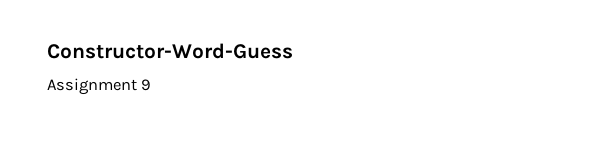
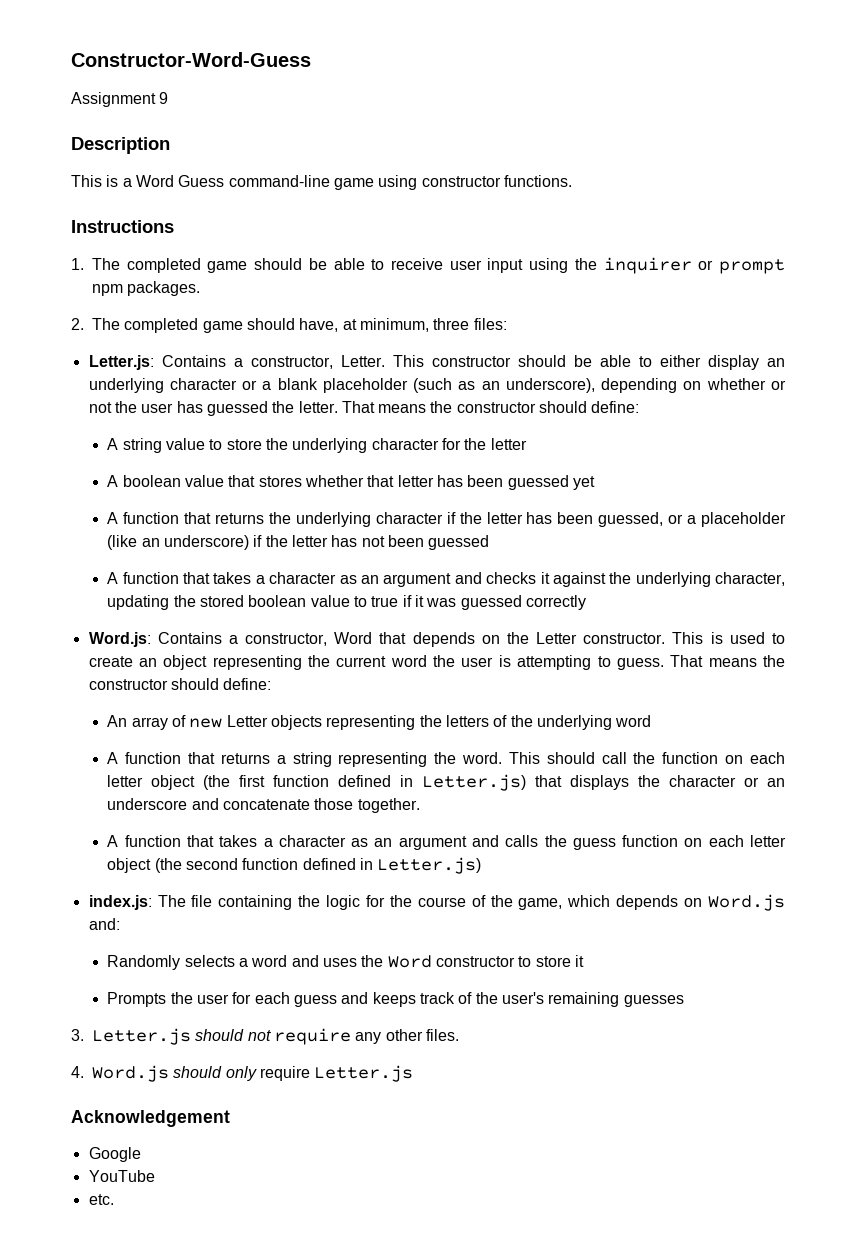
+ Description
+ This is a Word Guess command-line game using constructor functions.
+ Instructions
+ 1. The completed game should be able to receive user input using the inquirer or prompt npm packages.
+ 2. The completed game should have, at minimum, three files:
+ Letter.js: Contains a constructor, Letter. This constructor should be able to either display an underlying character or a blank placeholder (such as an underscore), depending on whether or not the user has guessed the letter. That means the constructor should define:
+ A string value to store the underlying character for the letter
+ A boolean value that stores whether that letter has been guessed yet
+ A function that returns the underlying character if the letter has been guessed, or a placeholder (like an underscore) if the letter has not been guessed
+ A function that takes a character as an argument and checks it against the underlying character, updating the stored boolean value to true if it was guessed correctly
+ Word.js: Contains a constructor, Word that depends on the Letter constructor. This is used to create an object representing the current word the user is attempting to guess. That means the constructor should define:
+ An array of new Letter objects representing the letters of the underlying word
+ A function that returns a string representing the word. This should call the function on each letter object (the first function defined in Letter.js) that displays the character or an underscore and concatenate those together.
+ A function that takes a character as an argument and calls the guess function on each letter object (the second function defined in Letter.js)
+ index.js: The file containing the logic for the course of the game, which depends on Word.js and:
+ Randomly selects a word and uses the Word constructor to store it
+ Prompts the user for each guess and keeps track of the user's remaining guesses
+ 3. Letter.js should not require any other files.
+ 4. Word.js should only require Letter.js
+ Acknowledgement
+ Google
+ YouTube
+ etc.

